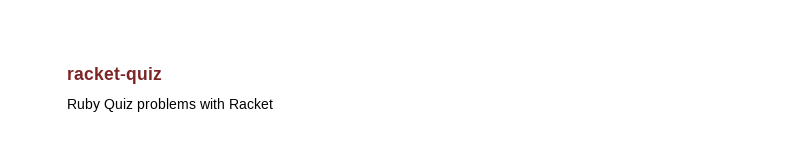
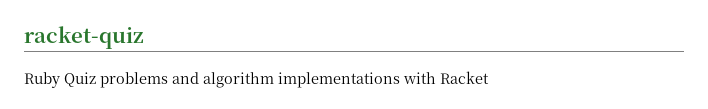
- Ruby Quiz problems with Racket
+ Ruby Quiz problems and algorithm implementations with Racket

